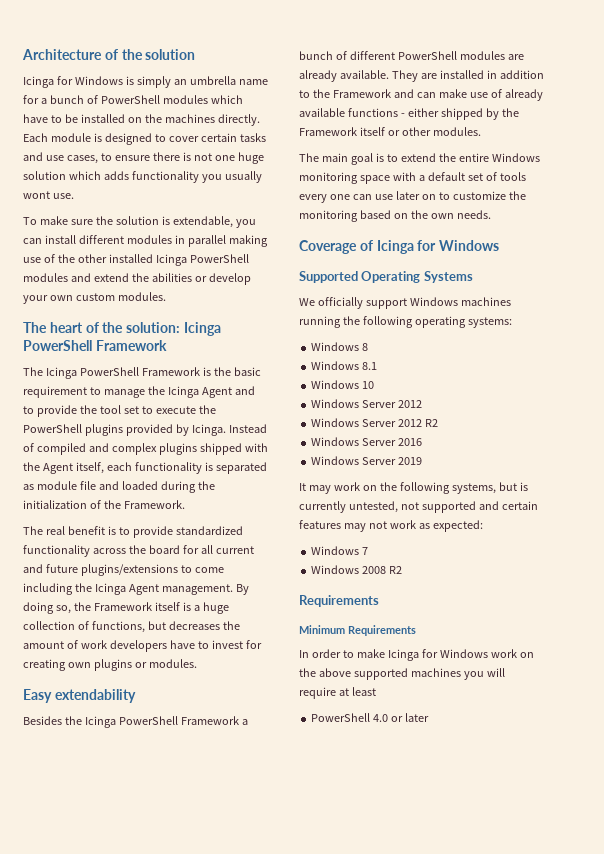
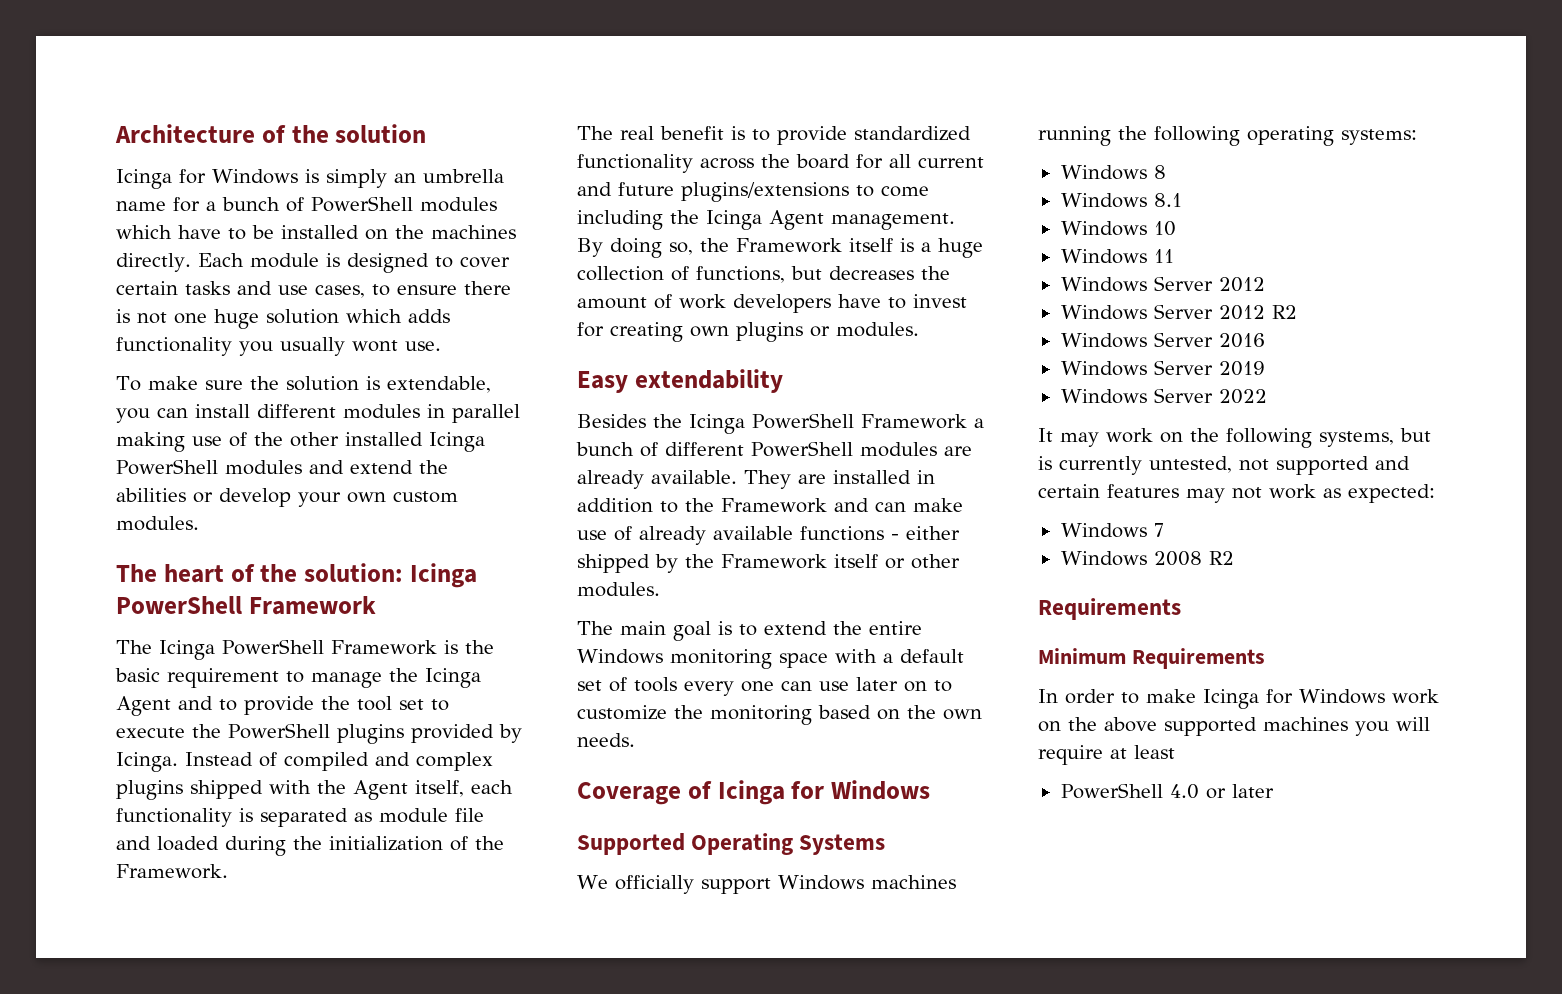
+ Windows 11
+ Windows Server 2022

